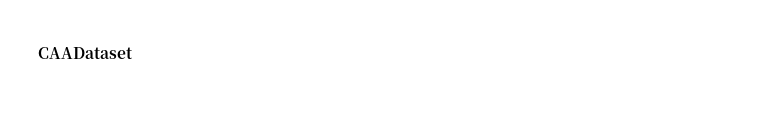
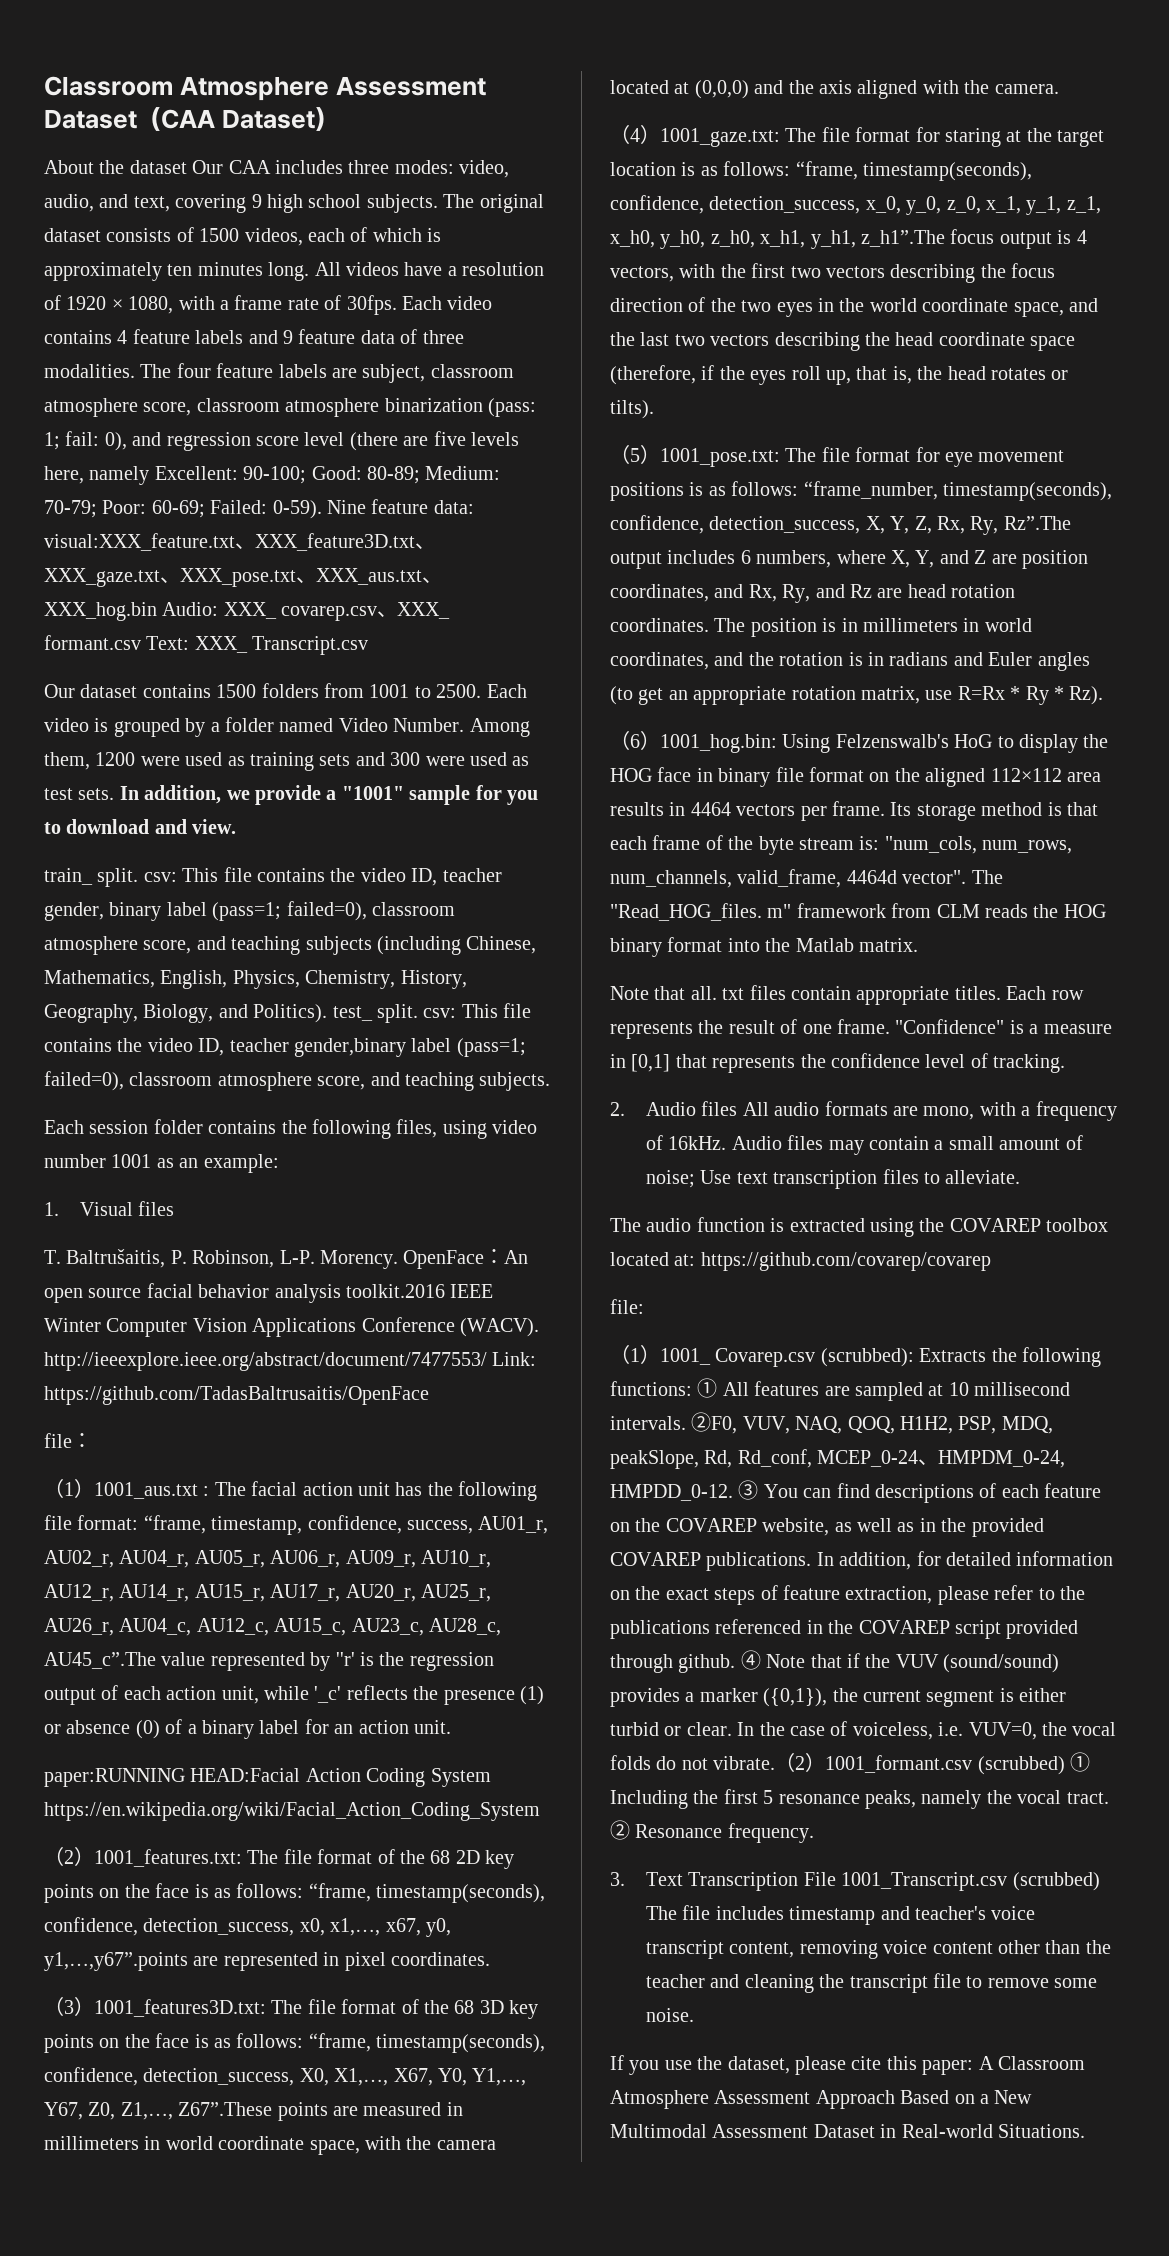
- CAADataset
+ Classroom Atmosphere Assessment Dataset（CAA Dataset）
+ About the dataset Our CAA includes three modes: video, audio, and text, covering 9 high school subjects. The original dataset consists of 1500 videos, each of which is approximately ten minutes long. All videos have a resolution of 1920 × 1080, with a frame rate of 30fps. Each video contains 4 feature labels and 9 feature data of three modalities. The four feature labels are subject, classroom atmosphere score, classroom atmosphere binarization (pass: 1; fail: 0), and regression score level (there are five levels here, namely Excellent: 90-100; Good: 80-89; Medium: 70-79; Poor: 60-69; Failed: 0-59). Nine feature data: visual:XXX_feature.txt、XXX_feature3D.txt、XXX_gaze.txt、XXX_pose.txt、XXX_aus.txt、XXX_hog.bin Audio: XXX_ covarep.csv、XXX_ formant.csv Text: XXX_ Transcript.csv
+ Our dataset contains 1500 folders from 1001 to 2500. Each video is grouped by a folder named Video Number. Among them, 1200 were used as training sets and 300 were used as test sets. In addition, we provide a "1001" sample for you to download and view.
+ train_ split. csv: This file contains the video ID, teacher gender, binary label (pass=1; failed=0), classroom atmosphere score, and teaching subjects (including Chinese, Mathematics, English, Physics, Chemistry, History, Geography, Biology, and Politics). test_ split. csv: This file contains the video ID, teacher gender,binary label (pass=1; failed=0), classroom atmosphere score, and teaching subjects.
+ Each session folder contains the following files, using video number 1001 as an example:
+ 1. Visual files
+ T. Baltrušaitis, P. Robinson, L-P. Morency. OpenFace：An open source facial behavior analysis toolkit.2016 IEEE Winter Computer Vision Applications Conference (WACV). http://ieeexplore.ieee.org/abstract/document/7477553/ Link: https://github.com/TadasBaltrusaitis/OpenFace
+ file：
+ （1）1001_aus.txt : The facial action unit has the following file format: “frame, timestamp, confidence, success, AU01_r, AU02_r, AU04_r, AU05_r, AU06_r, AU09_r, AU10_r, AU12_r, AU14_r, AU15_r, AU17_r, AU20_r, AU25_r, AU26_r, AU04_c, AU12_c, AU15_c, AU23_c, AU28_c, AU45_c”.The value represented by ''r' is the regression output of each action unit, while '_c' reflects the presence (1) or absence (0) of a binary label for an action unit.
+ paper:RUNNING HEAD:Facial Action Coding System https://en.wikipedia.org/wiki/Facial_Action_Coding_System
+ （2）1001_features.txt: The file format of the 68 2D key points on the face is as follows: “frame, timestamp(seconds), confidence, detection_success, x0, x1,…, x67, y0, y1,…,y67”.points are represented in pixel coordinates.
+ （3）1001_features3D.txt: The file format of the 68 3D key points on the face is as follows: “frame, timestamp(seconds), confidence, detection_success, X0, X1,…, X67, Y0, Y1,…, Y67, Z0, Z1,…, Z67”.These points are measured in millimeters in world coordinate space, with the camera located at (0,0,0) and the axis aligned with the camera.
+ （4）1001_gaze.txt: The file format for staring at the target location is as follows: “frame, timestamp(seconds), confidence, detection_success, x_0, y_0, z_0, x_1, y_1, z_1, x_h0, y_h0, z_h0, x_h1, y_h1, z_h1”.The focus output is 4 vectors, with the first two vectors describing the focus direction of the two eyes in the world coordinate space, and the last two vectors describing the head coordinate space (therefore, if the eyes roll up, that is, the head rotates or tilts).
+ （5）1001_pose.txt: The file format for eye movement positions is as follows: “frame_number, timestamp(seconds), confidence, detection_success, X, Y, Z, Rx, Ry, Rz”.The output includes 6 numbers, where X, Y, and Z are position coordinates, and Rx, Ry, and Rz are head rotation coordinates. The position is in millimeters in world coordinates, and the rotation is in radians and Euler angles (to get an appropriate rotation matrix, use R=Rx * Ry * Rz).
+ （6）1001_hog.bin: Using Felzenswalb's HoG to display the HOG face in binary file format on the aligned 112×112 area results in 4464 vectors per frame. Its storage method is that each frame of the byte stream is: "num_cols, num_rows, num_channels, valid_frame, 4464d vector". The "Read_HOG_files. m" framework from CLM reads the HOG binary format into the Matlab matrix.
+ Note that all. txt files contain appropriate titles. Each row represents the result of one frame. "Confidence" is a measure in [0,1] that represents the confidence level of tracking.
+ 2. Audio files All audio formats are mono, with a frequency of 16kHz. Audio files may contain a small amount of noise; Use text transcription files to alleviate.
+ The audio function is extracted using the COVAREP toolbox located at: https://github.com/covarep/covarep
+ file:
+ （1）1001_ Covarep.csv (scrubbed): Extracts the following functions: ① All features are sampled at 10 millisecond intervals. ②F0, VUV, NAQ, QOQ, H1H2, PSP, MDQ, peakSlope, Rd, Rd_conf, MCEP_0-24、HMPDM_0-24, HMPDD_0-12. ③ You can find descriptions of each feature on the COVAREP website, as well as in the provided COVAREP publications. In addition, for detailed information on the exact steps of feature extraction, please refer to the publications referenced in the COVAREP script provided through github. ④ Note that if the VUV (sound/sound) provides a marker ({0,1}), the current segment is either turbid or clear. In the case of voiceless, i.e. VUV=0, the vocal folds do not vibrate.（2）1001_formant.csv (scrubbed) ① Including the first 5 resonance peaks, namely the vocal tract. ② Resonance frequency.
+ 3. Text Transcription File 1001_Transcript.csv (scrubbed) The file includes timestamp and teacher's voice transcript content, removing voice content other than the teacher and cleaning the transcript file to remove some noise.
+ If you use the dataset, please cite this paper: A Classroom Atmosphere Assessment Approach Based on a New Multimodal Assessment Dataset in Real-world Situations.

